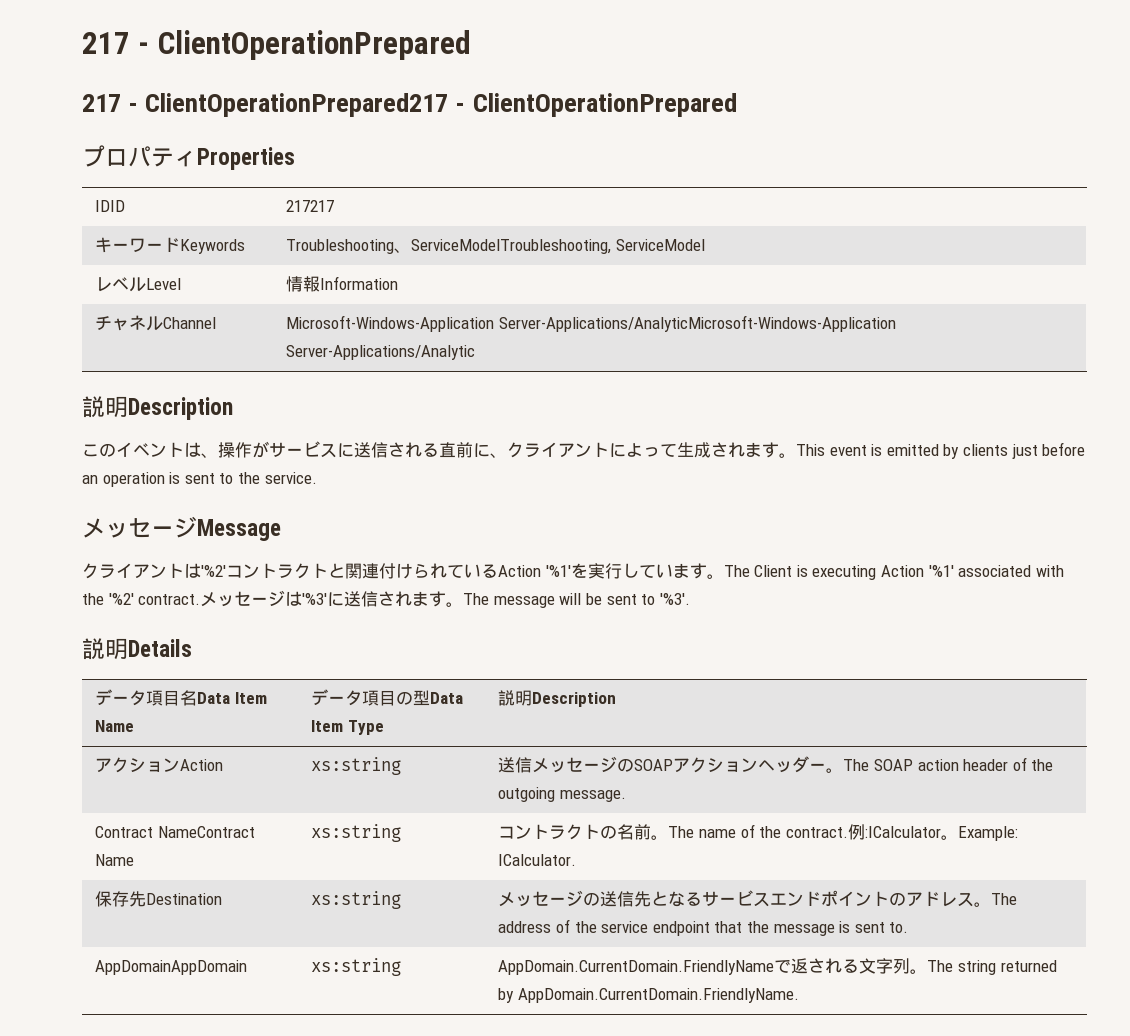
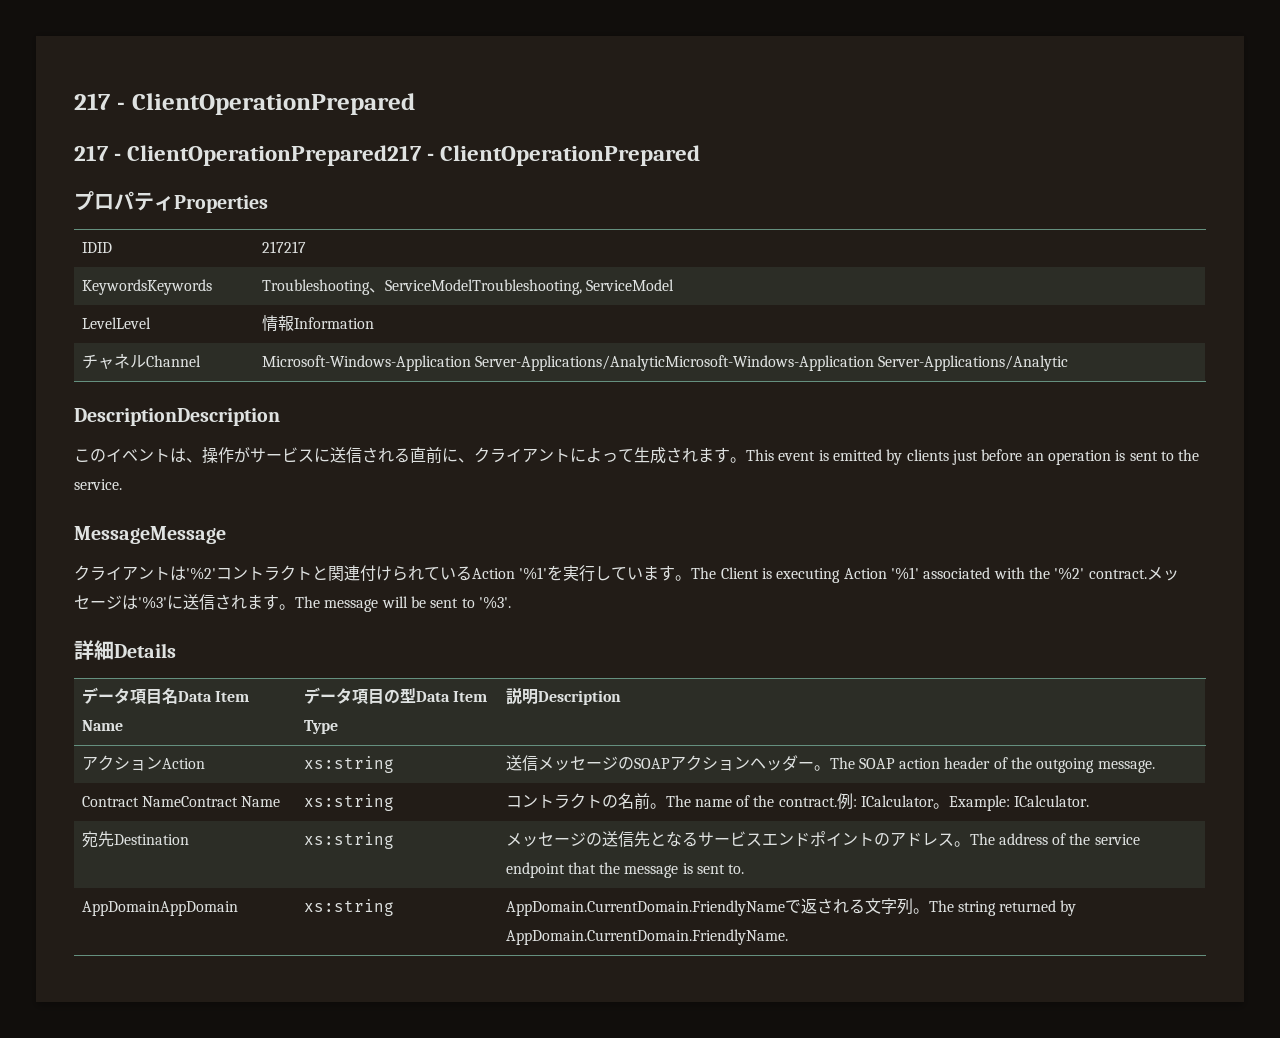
- キーワードKeywords | Troubleshooting、ServiceModelTroubleshooting, ServiceModel
+ KeywordsKeywords | Troubleshooting、ServiceModelTroubleshooting, ServiceModel
- レベルLevel | 情報Information
+ LevelLevel | 情報Information
  チャネルChannel | Microsoft-Windows-Application Server-Applications/AnalyticMicrosoft-Windows-Application Server-Applications/Analytic
- 説明Description
+ DescriptionDescription
- メッセージMessage
+ MessageMessage
- 説明Details
+ 詳細Details
- Contract NameContract Name | xs:string | コントラクトの名前。The name of the contract.例:ICalculator。Example: ICalculator.
+ Contract NameContract Name | xs:string | コントラクトの名前。The name of the contract.例: ICalculator。Example: ICalculator.
- 保存先Destination | xs:string | メッセージの送信先となるサービスエンドポイントのアドレス。The address of the service endpoint that the message is sent to.
+ 宛先Destination | xs:string | メッセージの送信先となるサービスエンドポイントのアドレス。The address of the service endpoint that the message is sent to.

